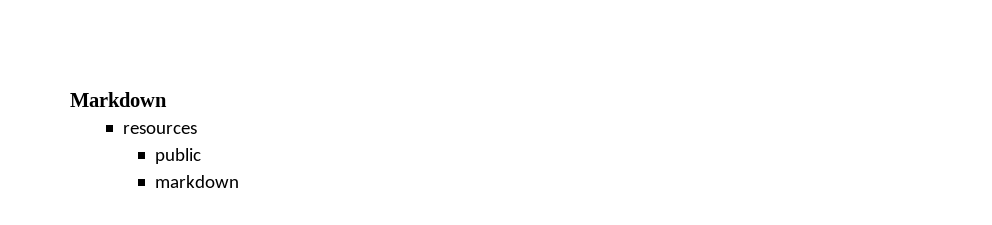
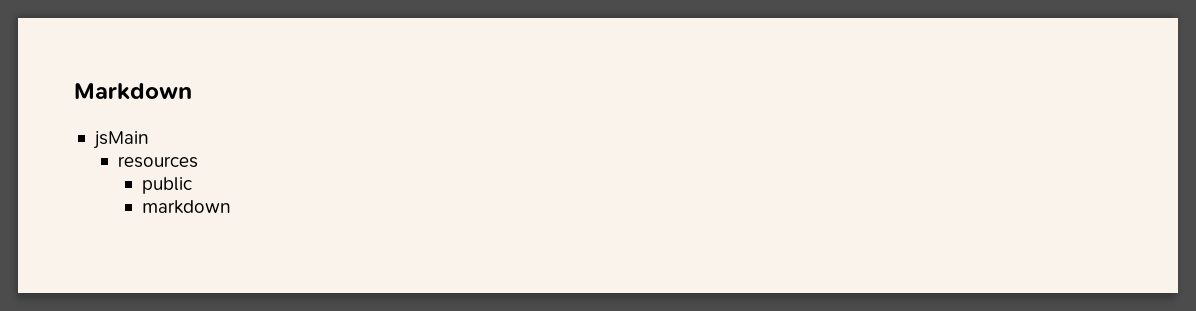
+ jsMain

